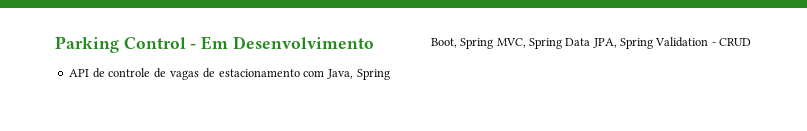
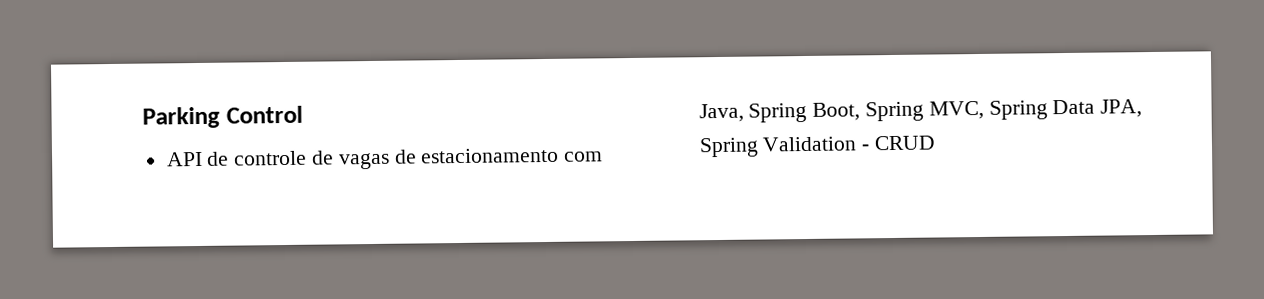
- Parking Control - Em Desenvolvimento
+ Parking Control

